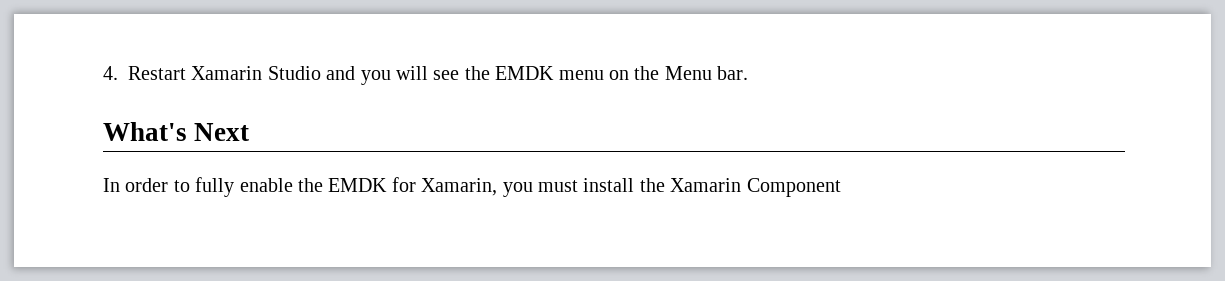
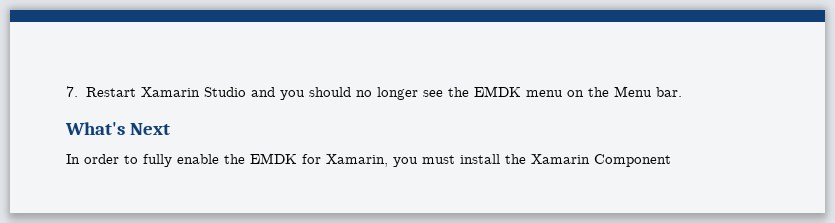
- 4. Restart Xamarin Studio and you will see the EMDK menu on the Menu bar.
+ 7. Restart Xamarin Studio and you should no longer see the EMDK menu on the Menu bar.

